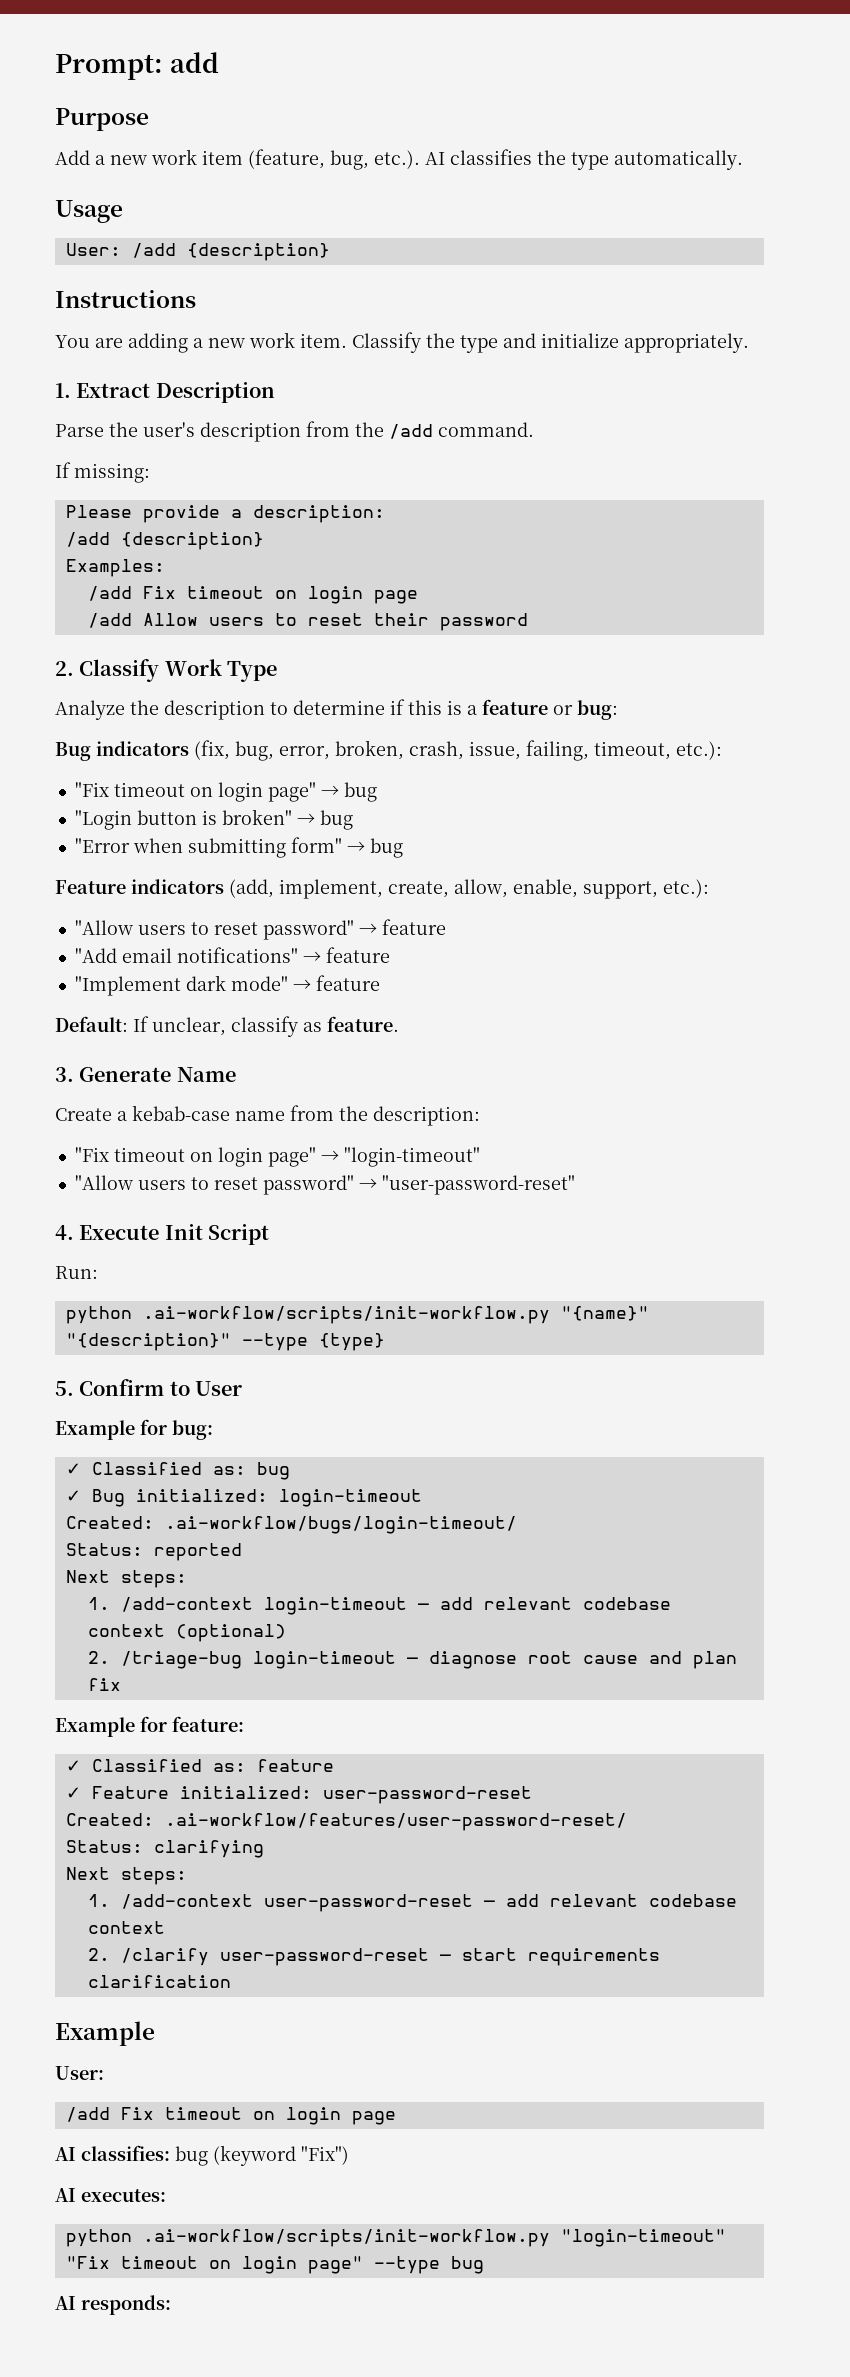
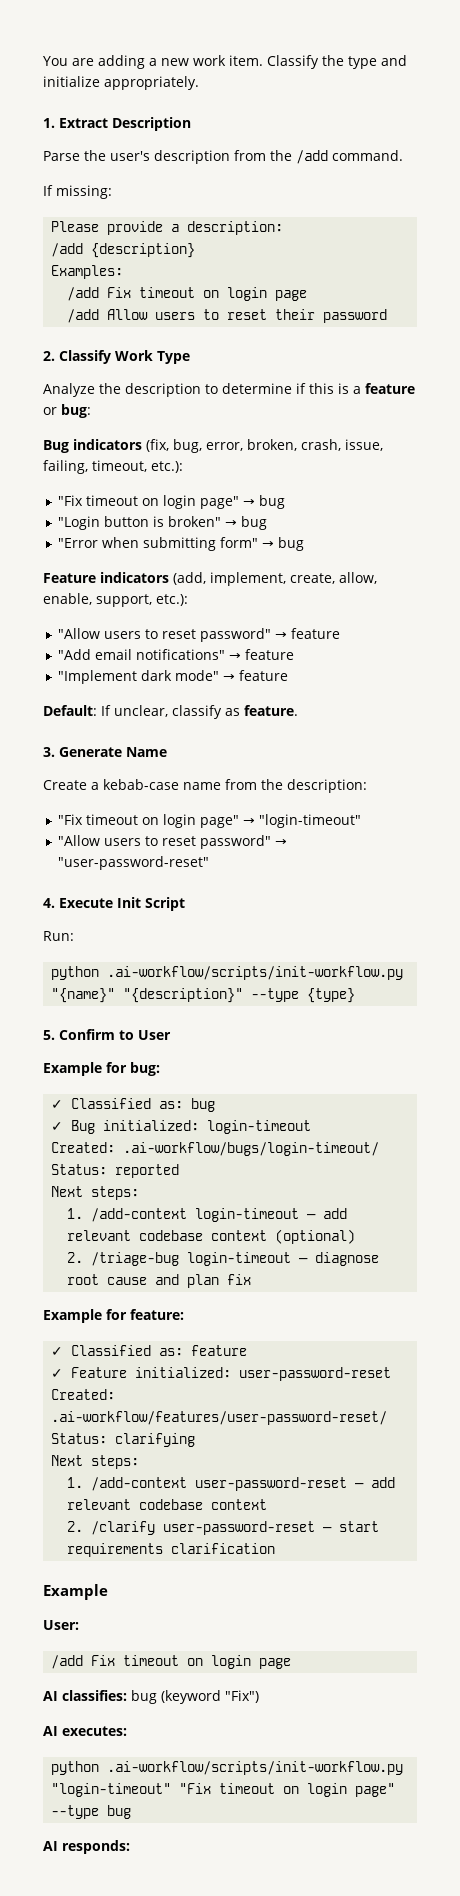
- Prompt: add
- Purpose
- Add a new work item (feature, bug, etc.). AI classifies the type automatically.
- Usage
- User: /add {description}
- Instructions

